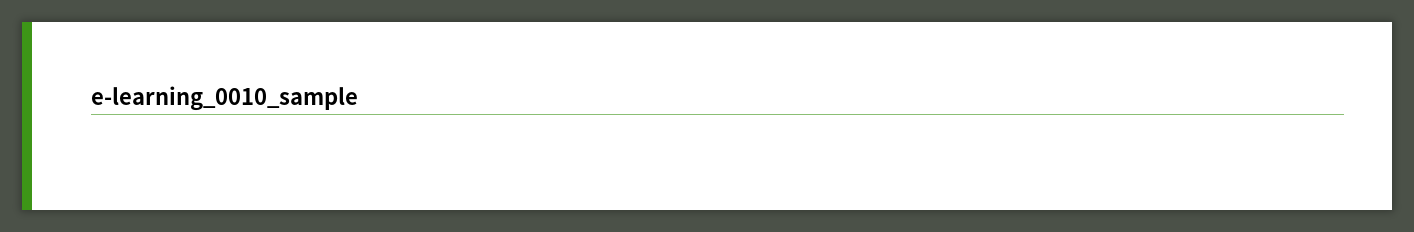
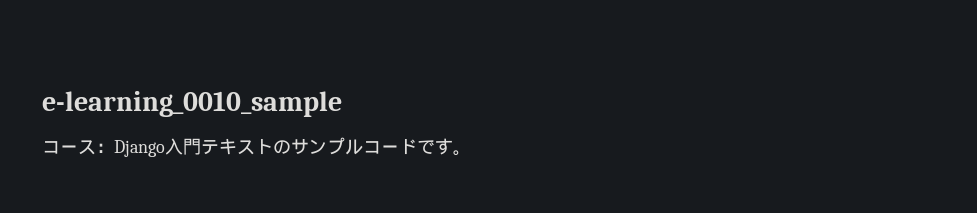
+ コース：Django入門テキストのサンプルコードです。

